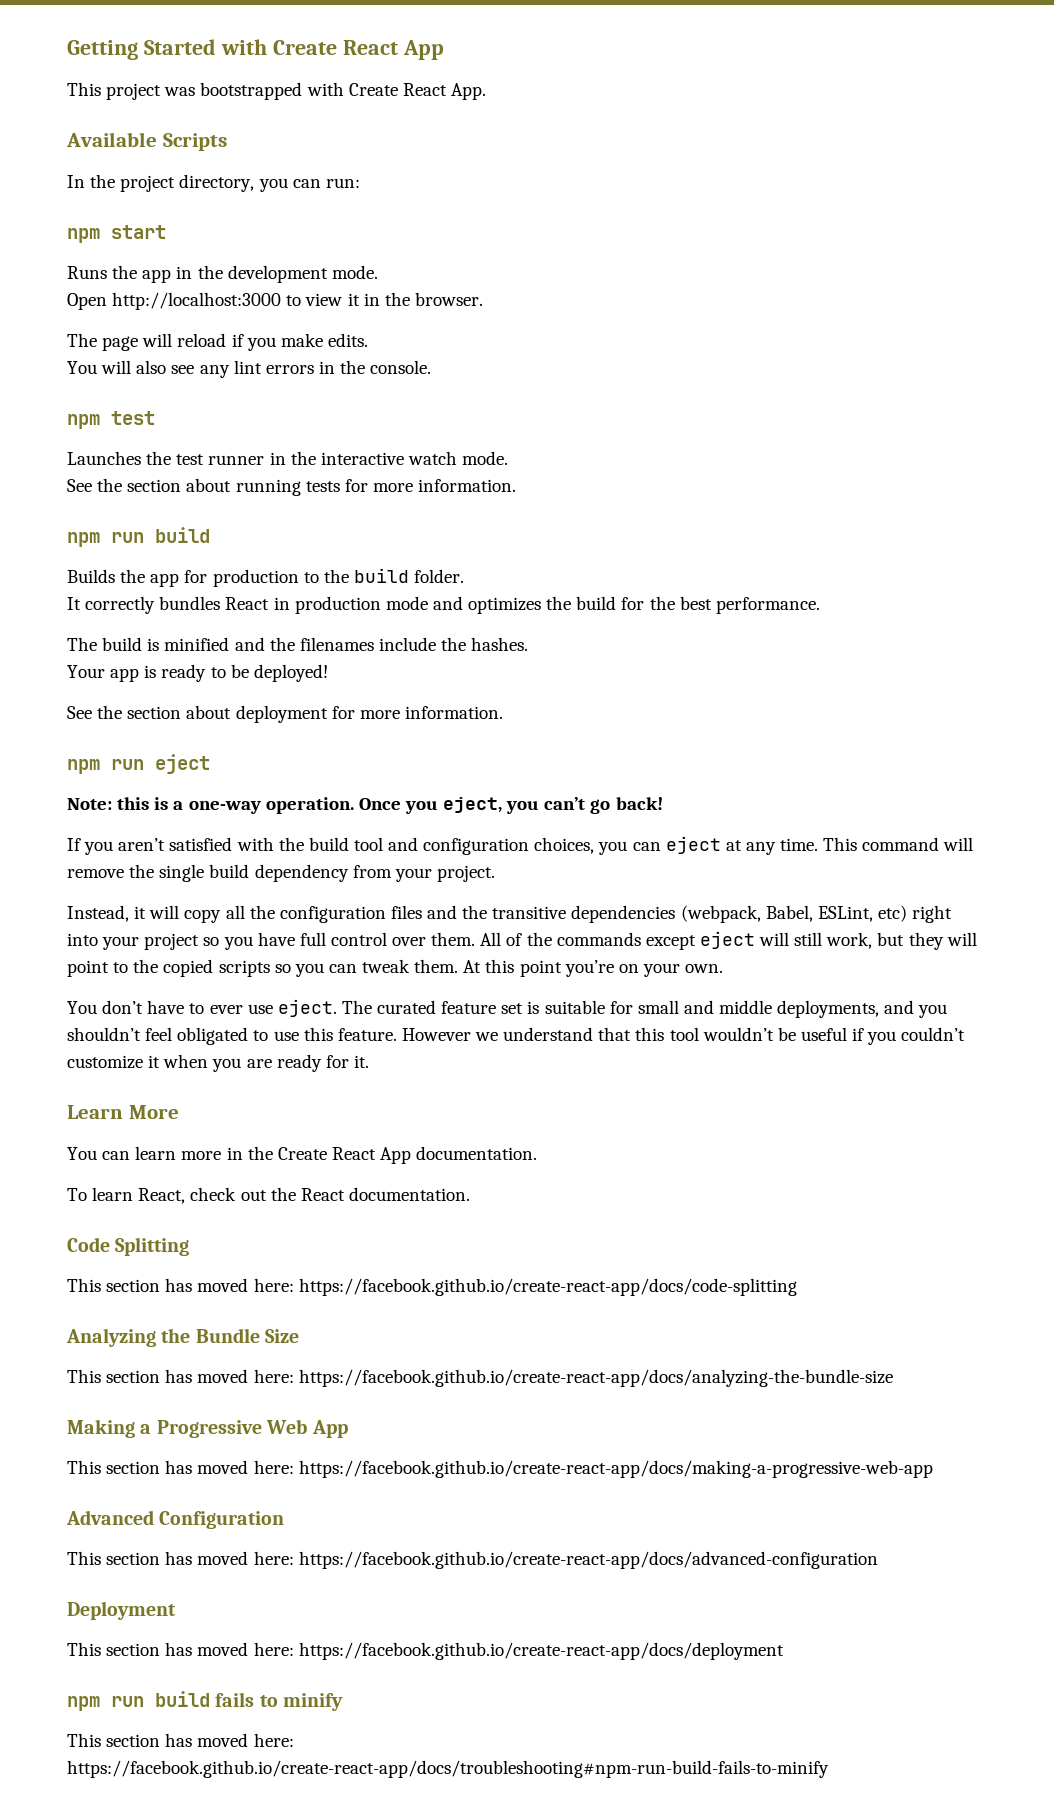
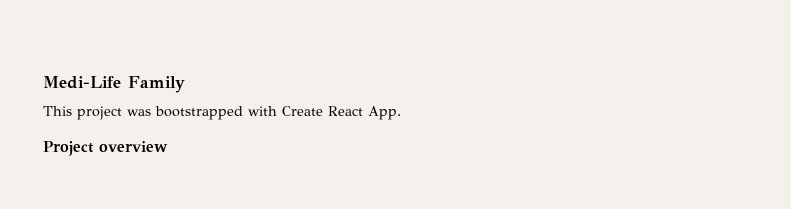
- Getting Started with Create React App
+ Medi-Life Family
- Available Scripts
- In the project directory, you can run:
- npm start
- Runs the app in the development mode.
- Open http://localhost:3000 to view it in the browser.
- The page will reload if you make edits.
- You will also see any lint errors in the console.
- npm test
- Launches the test runner in the interactive watch mode.
- See the section about running tests for more information.
- npm run build
- Builds the app for production to the build folder.
- It correctly bundles React in production mode and optimizes the build for the best performance.
- The build is minified and the filenames include the hashes.
- Your app is ready to be deployed!
- See the section about deployment for more information.
- npm run eject
- Note: this is a one-way operation. Once you eject, you can’t go back!
- If you aren’t satisfied with the build tool and configuration choices, you can eject at any time. This command will remove the single build dependency from your project.
- Instead, it will copy all the configuration files and the transitive dependencies (webpack, Babel, ESLint, etc) right into your project so you have full control over them. All of the commands except eject will still work, but they will point to the copied scripts so you can tweak them. At this point you’re on your own.
- You don’t have to ever use eject. The curated feature set is suitable for small and middle deployments, and you shouldn’t feel obligated to use this feature. However we understand that this tool wouldn’t be useful if you couldn’t customize it when you are ready for it.
- Learn More
- You can learn more in the Create React App documentation.
- To learn React, check out the React documentation.
- Code Splitting
- This section has moved here: https://facebook.github.io/create-react-app/docs/code-splitting
- Analyzing the Bundle Size
- This section has moved here: https://facebook.github.io/create-react-app/docs/analyzing-the-bundle-size
- Making a Progressive Web App
- This section has moved here: https://facebook.github.io/create-react-app/docs/making-a-progressive-web-app
- Advanced Configuration
- This section has moved here: https://facebook.github.io/create-react-app/docs/advanced-configuration
- Deployment
- This section has moved here: https://facebook.github.io/create-react-app/docs/deployment
- npm run build fails to minify
- This section has moved here: https://facebook.github.io/create-react-app/docs/troubleshooting#npm-run-build-fails-to-minify
+ Project overview

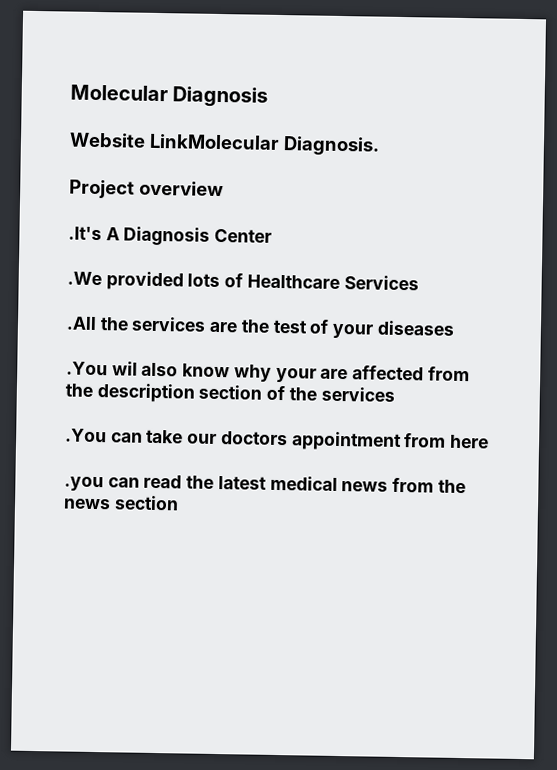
- Medi-Life Family
- This project was bootstrapped with Create React App.
+ Molecular Diagnosis
+ Website LinkMolecular Diagnosis.
  Project overview
+ .It's A Diagnosis Center
+ .We provided lots of Healthcare Services
+ .All the services are the test of your diseases
+ .You wil also know why your are affected from the description section of the services
+ .You can take our doctors appointment from here
+ .you can read the latest medical news from the news section

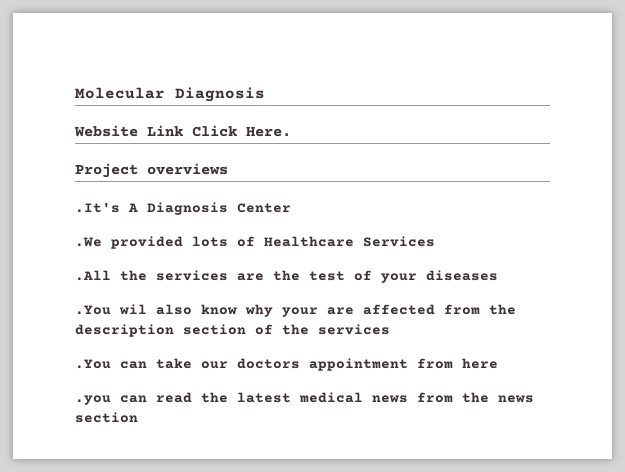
- Website LinkMolecular Diagnosis.
+ Website Link Click Here.
- Project overview
+ Project overviews

